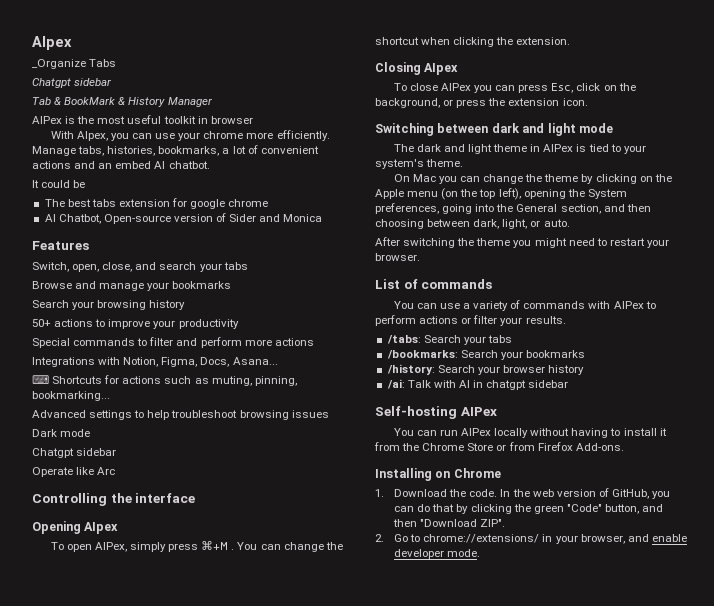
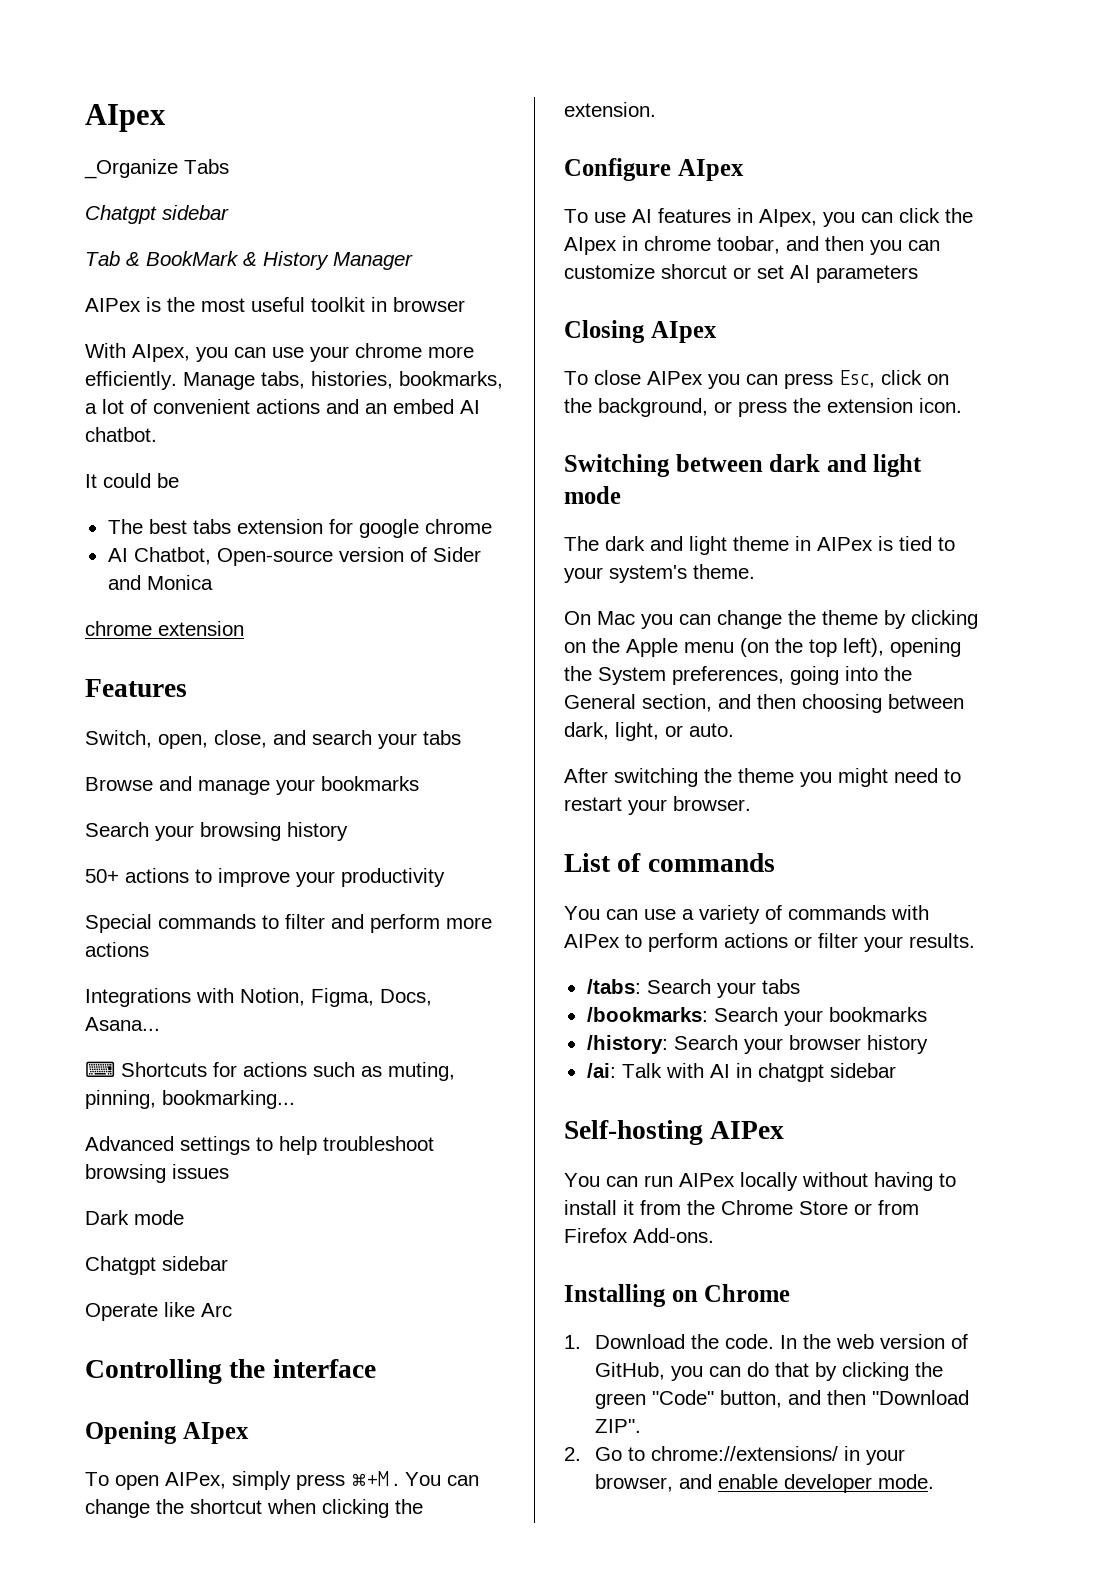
+ chrome extension
+ Configure AIpex
+ To use AI features in AIpex, you can click the AIpex in chrome toobar, and then you can customize shorcut or set AI parameters

